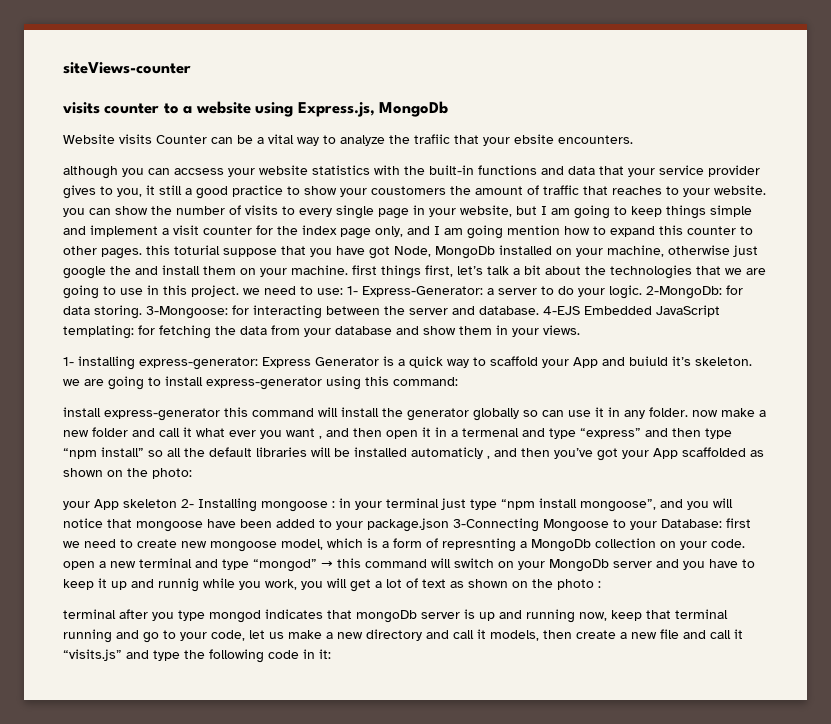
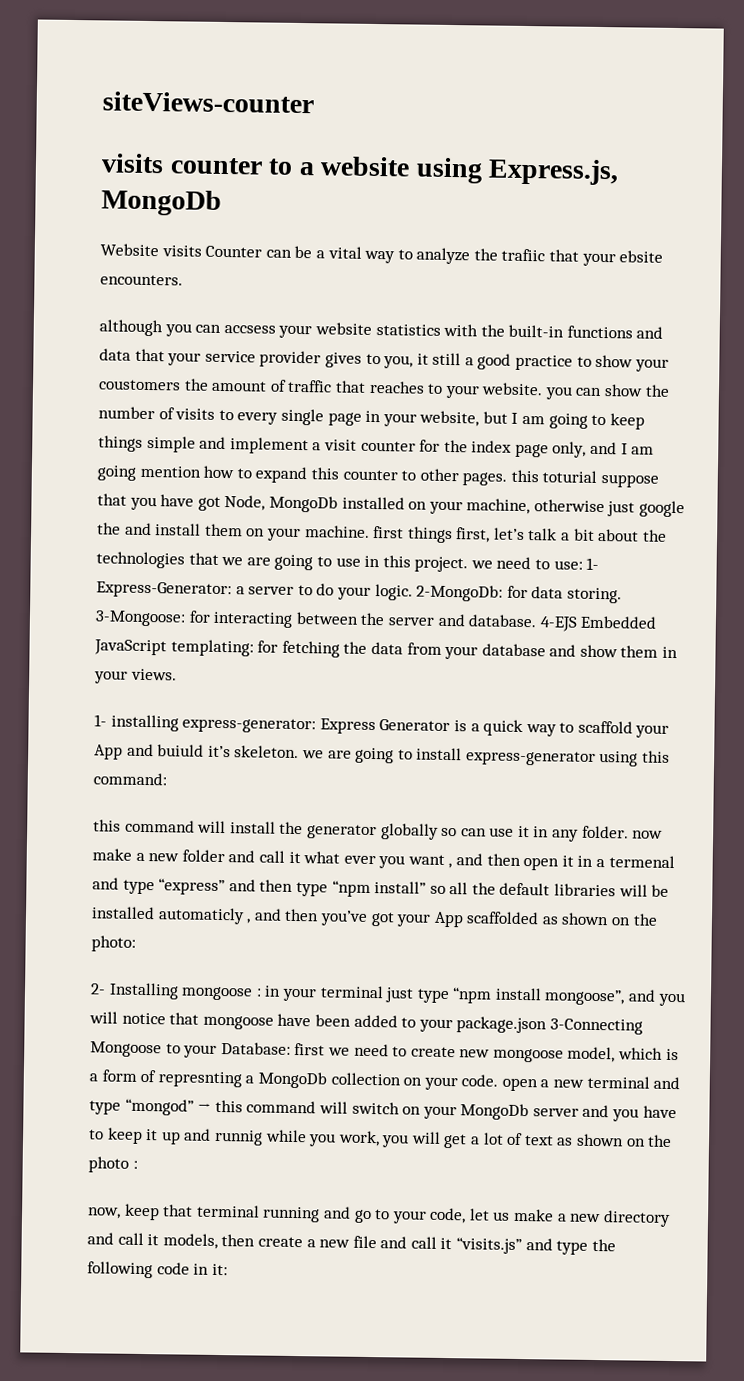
- install express-generator this command will install the generator globally so can use it in any folder. now make a new folder and call it what ever you want , and then open it in a termenal and type “express” and then type “npm install” so all the default libraries will be installed automaticly , and then you’ve got your App scaffolded as shown on the photo:
+ this command will install the generator globally so can use it in any folder. now make a new folder and call it what ever you want , and then open it in a termenal and type “express” and then type “npm install” so all the default libraries will be installed automaticly , and then you’ve got your App scaffolded as shown on the photo:
- your App skeleton 2- Installing mongoose :
+ 2- Installing mongoose :
- terminal after you type mongod indicates that mongoDb server is up and running now, keep that terminal running and go to your code, let us make a new directory and call it models, then create a new file and call it “visits.js” and type the following code in it:
+ now, keep that terminal running and go to your code, let us make a new directory and call it models, then create a new file and call it “visits.js” and type the following code in it:

